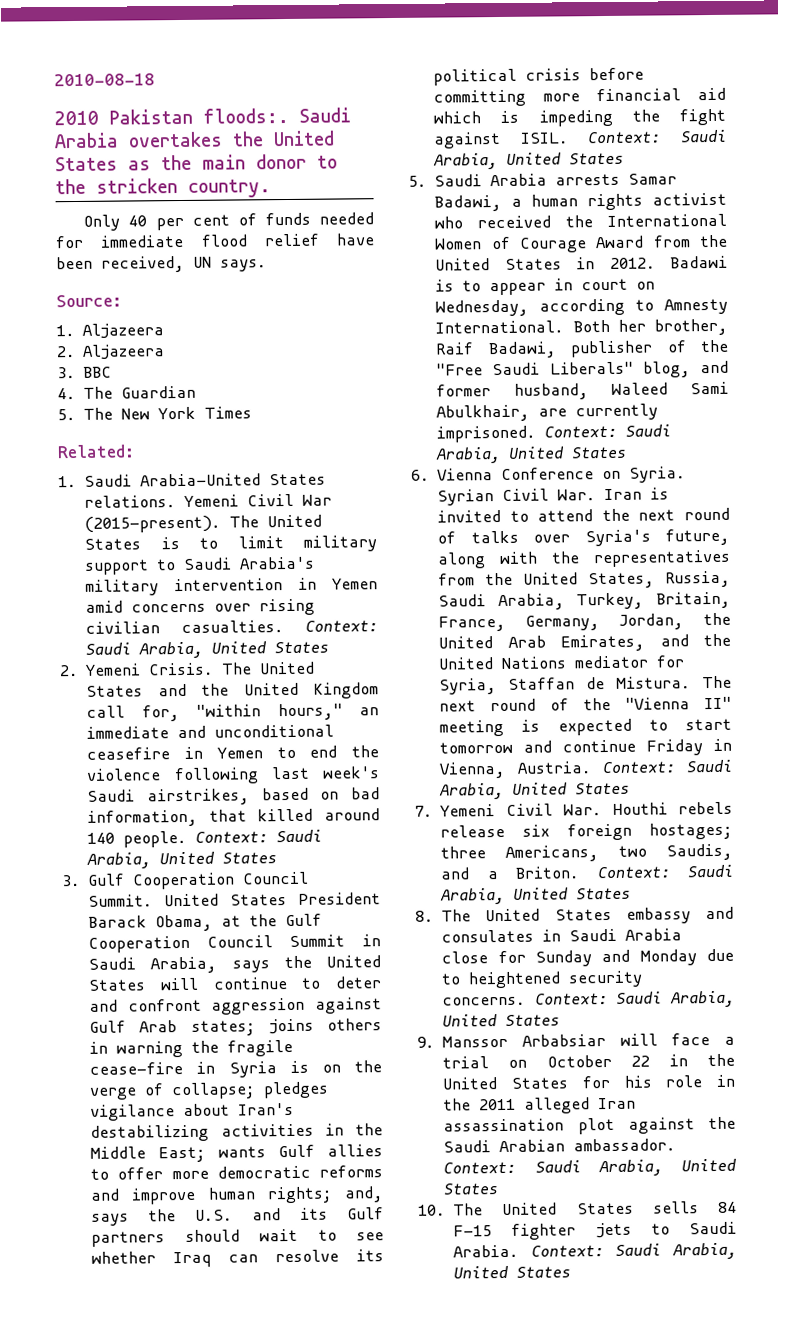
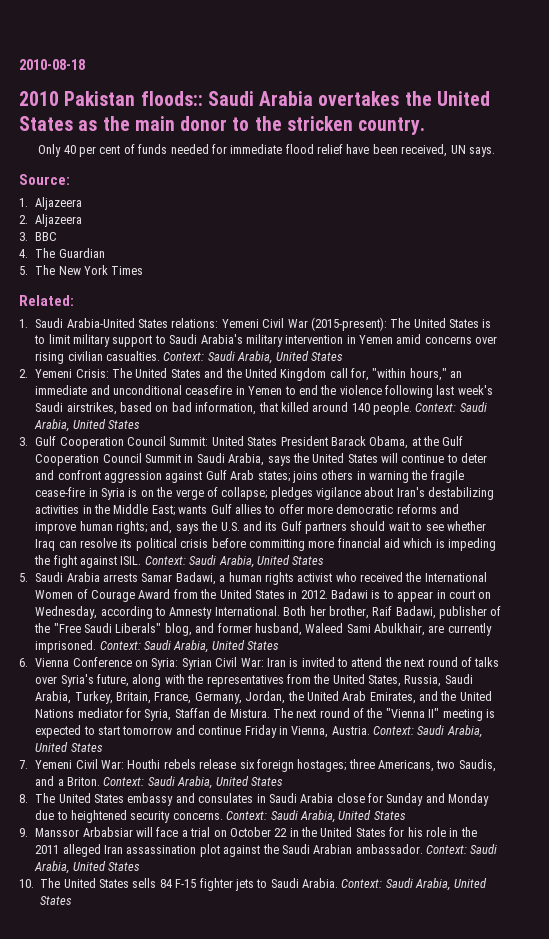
- 2010 Pakistan floods:. Saudi Arabia overtakes the United States as the main donor to the stricken country.
+ 2010 Pakistan floods:: Saudi Arabia overtakes the United States as the main donor to the stricken country.
- 1. Saudi Arabia-United States relations. Yemeni Civil War (2015-present). The United States is to limit military support to Saudi Arabia's military intervention in Yemen amid concerns over rising civilian casualties.
+ 1. Saudi Arabia-United States relations: Yemeni Civil War (2015-present): The United States is to limit military support to Saudi Arabia's military intervention in Yemen amid concerns over rising civilian casualties.
- 2. Yemeni Crisis. The United States and the United Kingdom call for, "within hours," an immediate and unconditional ceasefire in Yemen to end the violence following last week's Saudi airstrikes, based on bad information, that killed around 140 people.
+ 2. Yemeni Crisis: The United States and the United Kingdom call for, "within hours," an immediate and unconditional ceasefire in Yemen to end the violence following last week's Saudi airstrikes, based on bad information, that killed around 140 people.
- 3. Gulf Cooperation Council Summit.
+ 3. Gulf Cooperation Council Summit:
- 6. Vienna Conference on Syria. Syrian Civil War. Iran is invited to attend the next round of talks over Syria's future, along with the representatives from the United States, Russia, Saudi Arabia, Turkey, Britain, France, Germany, Jordan, the United Arab Emirates, and the United Nations mediator for Syria, Staffan de Mistura.
+ 6. Vienna Conference on Syria: Syrian Civil War: Iran is invited to attend the next round of talks over Syria's future, along with the representatives from the United States, Russia, Saudi Arabia, Turkey, Britain, France, Germany, Jordan, the United Arab Emirates, and the United Nations mediator for Syria, Staffan de Mistura.
- 7. Yemeni Civil War. Houthi rebels release six foreign hostages; three Americans, two Saudis, and a Briton.
+ 7. Yemeni Civil War: Houthi rebels release six foreign hostages; three Americans, two Saudis, and a Briton.

